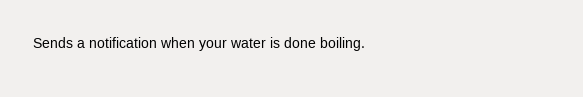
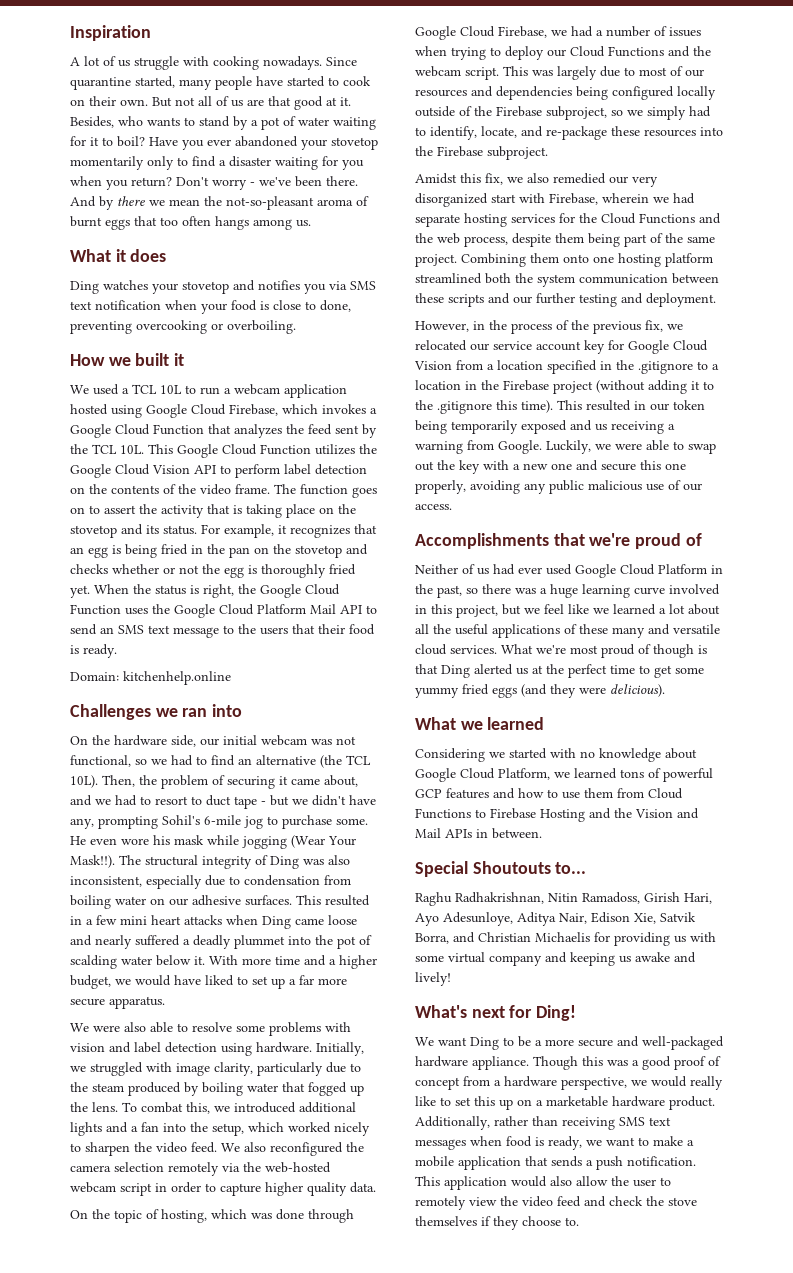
- Sends a notification when your water is done boiling.
+ Inspiration
+ A lot of us struggle with cooking nowadays. Since quarantine started, many people have started to cook on their own. But not all of us are that good at it. Besides, who wants to stand by a pot of water waiting for it to boil? Have you ever abandoned your stovetop momentarily only to find a disaster waiting for you when you return? Don't worry - we've been there. And by there we mean the not-so-pleasant aroma of burnt eggs that too often hangs among us.
+ What it does
+ Ding watches your stovetop and notifies you via SMS text notification when your food is close to done, preventing overcooking or overboiling.
+ How we built it
+ We used a TCL 10L to run a webcam application hosted using Google Cloud Firebase, which invokes a Google Cloud Function that analyzes the feed sent by the TCL 10L. This Google Cloud Function utilizes the Google Cloud Vision API to perform label detection on the contents of the video frame. The function goes on to assert the activity that is taking place on the stovetop and its status. For example, it recognizes that an egg is being fried in the pan on the stovetop and checks whether or not the egg is thoroughly fried yet. When the status is right, the Google Cloud Function uses the Google Cloud Platform Mail API to send an SMS text message to the users that their food is ready.
+ Domain: kitchenhelp.online
+ Challenges we ran into
+ On the hardware side, our initial webcam was not functional, so we had to find an alternative (the TCL 10L). Then, the problem of securing it came about, and we had to resort to duct tape - but we didn't have any, prompting Sohil's 6-mile jog to purchase some. He even wore his mask while jogging (Wear Your Mask!!). The structural integrity of Ding was also inconsistent, especially due to condensation from boiling water on our adhesive surfaces. This resulted in a few mini heart attacks when Ding came loose and nearly suffered a deadly plummet into the pot of scalding water below it. With more time and a higher budget, we would have liked to set up a far more secure apparatus.
+ We were also able to resolve some problems with vision and label detection using hardware. Initially, we struggled with image clarity, particularly due to the steam produced by boiling water that fogged up the lens. To combat this, we introduced additional lights and a fan into the setup, which worked nicely to sharpen the video feed. We also reconfigured the camera selection remotely via the web-hosted webcam script in order to capture higher quality data.
+ On the topic of hosting, which was done through Google Cloud Firebase, we had a number of issues when trying to deploy our Cloud Functions and the webcam script. This was largely due to most of our resources and dependencies being configured locally outside of the Firebase subproject, so we simply had to identify, locate, and re-package these resources into the Firebase subproject.
+ Amidst this fix, we also remedied our very disorganized start with Firebase, wherein we had separate hosting services for the Cloud Functions and the web process, despite them being part of the same project. Combining them onto one hosting platform streamlined both the system communication between these scripts and our further testing and deployment.
+ However, in the process of the previous fix, we relocated our service account key for Google Cloud Vision from a location specified in the .gitignore to a location in the Firebase project (without adding it to the .gitignore this time). This resulted in our token being temporarily exposed and us receiving a warning from Google. Luckily, we were able to swap out the key with a new one and secure this one properly, avoiding any public malicious use of our access.
+ Accomplishments that we're proud of
+ Neither of us had ever used Google Cloud Platform in the past, so there was a huge learning curve involved in this project, but we feel like we learned a lot about all the useful applications of these many and versatile cloud services. What we're most proud of though is that Ding alerted us at the perfect time to get some yummy fried eggs (and they were delicious).
+ What we learned
+ Considering we started with no knowledge about Google Cloud Platform, we learned tons of powerful GCP features and how to use them from Cloud Functions to Firebase Hosting and the Vision and Mail APIs in between.
+ Special Shoutouts to...
+ Raghu Radhakrishnan, Nitin Ramadoss, Girish Hari, Ayo Adesunloye, Aditya Nair, Edison Xie, Satvik Borra, and Christian Michaelis for providing us with some virtual company and keeping us awake and lively!
+ What's next for Ding!
+ We want Ding to be a more secure and well-packaged hardware appliance. Though this was a good proof of concept from a hardware perspective, we would really like to set this up on a marketable hardware product. Additionally, rather than receiving SMS text messages when food is ready, we want to make a mobile application that sends a push notification. This application would also allow the user to remotely view the video feed and check the stove themselves if they choose to.

